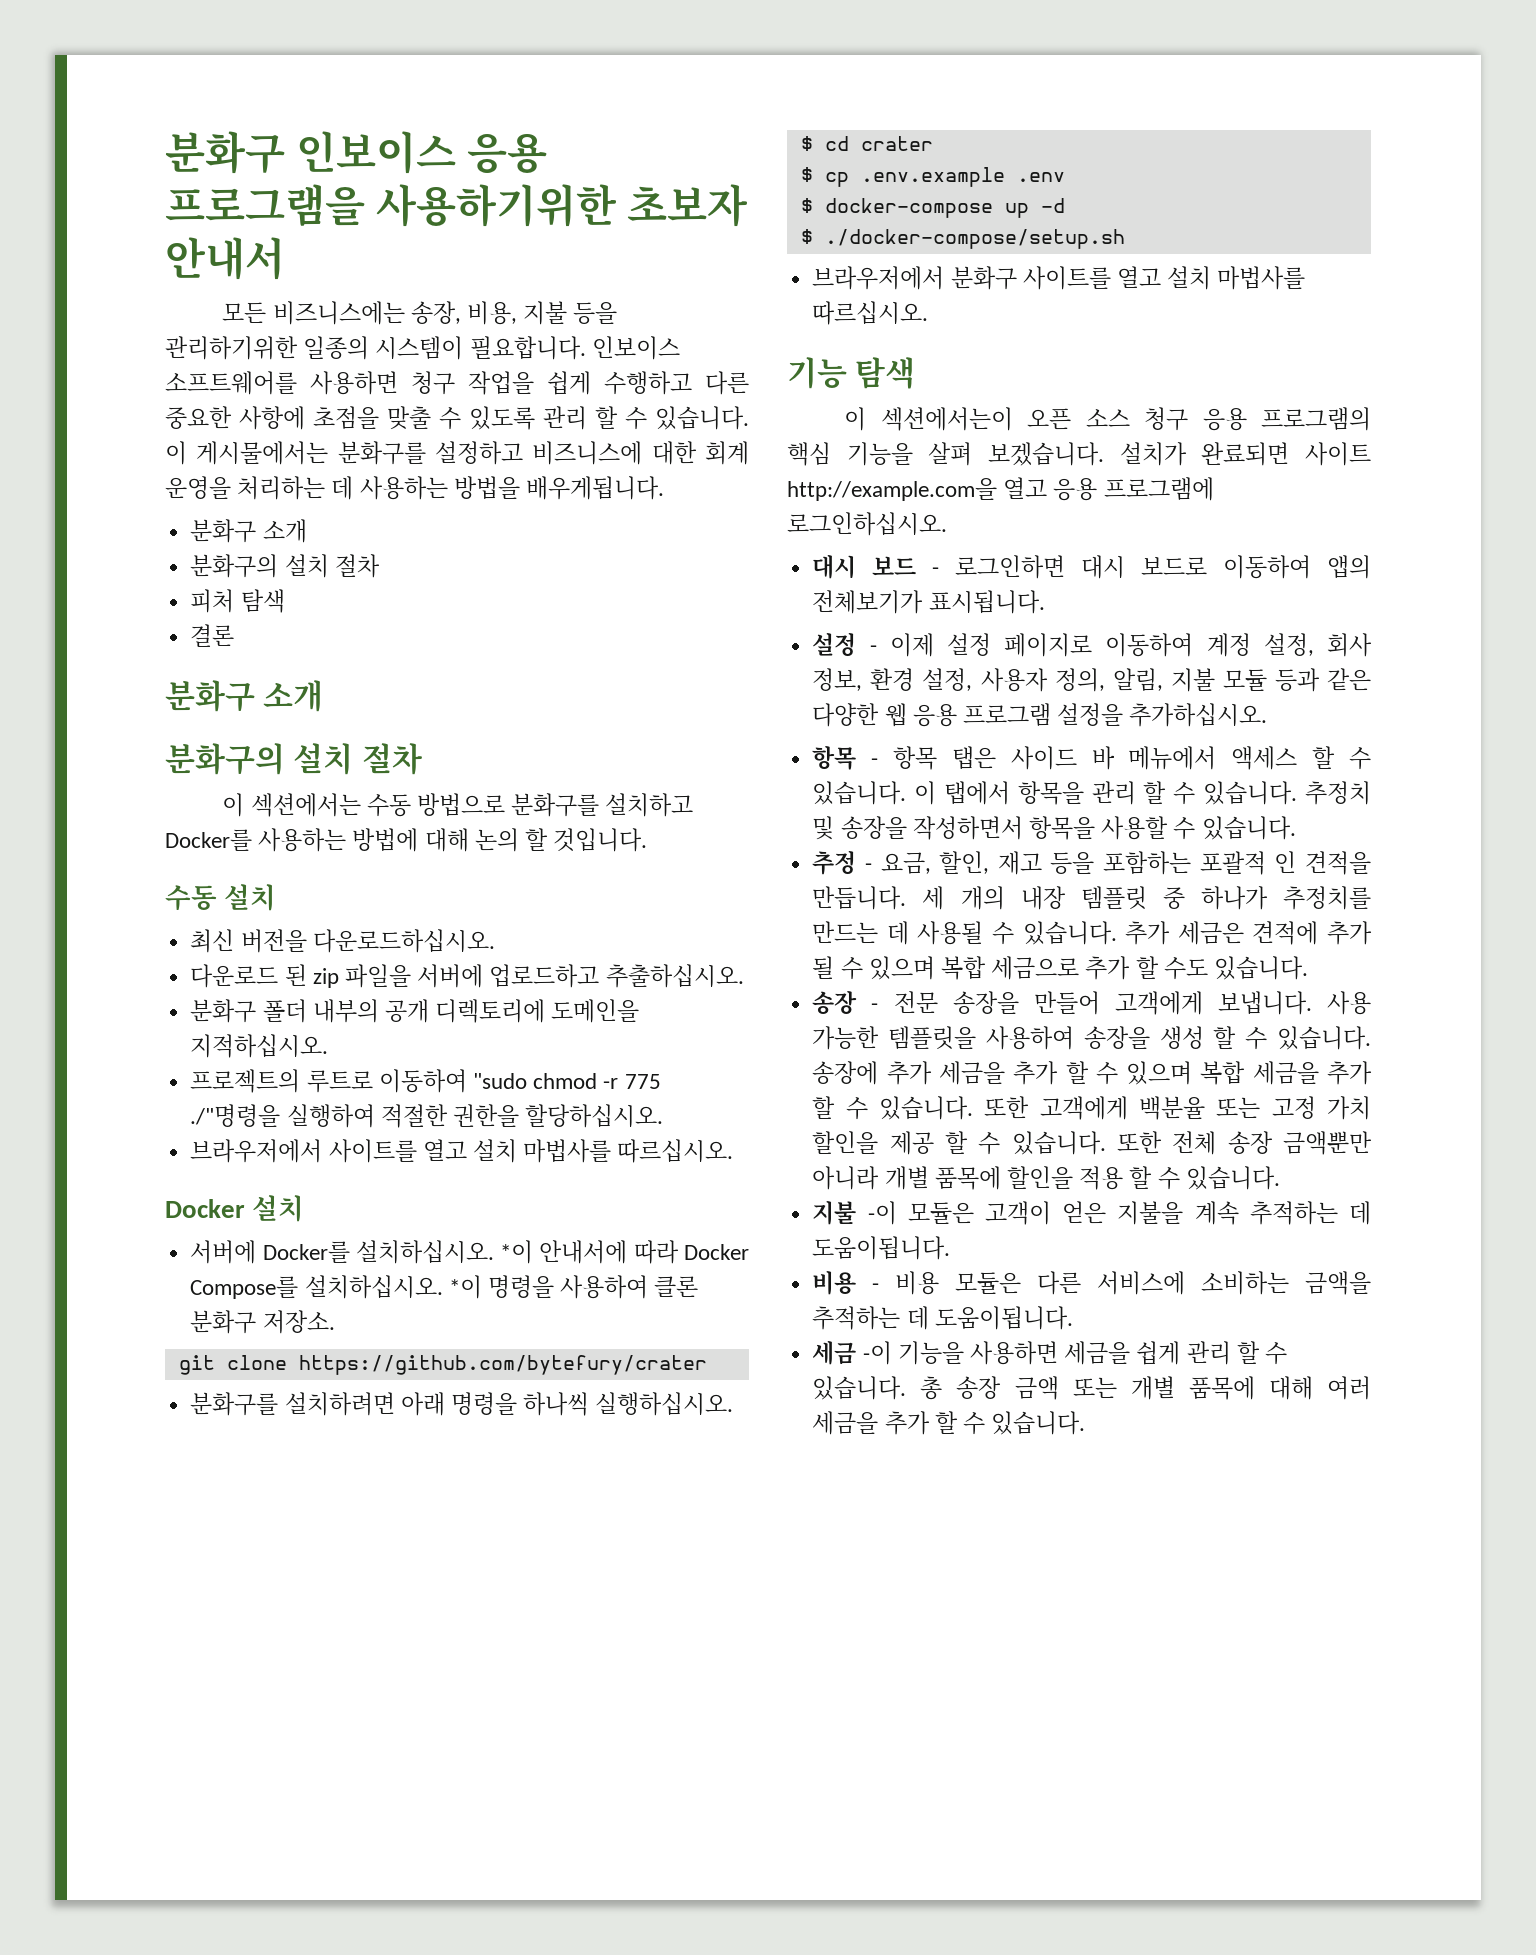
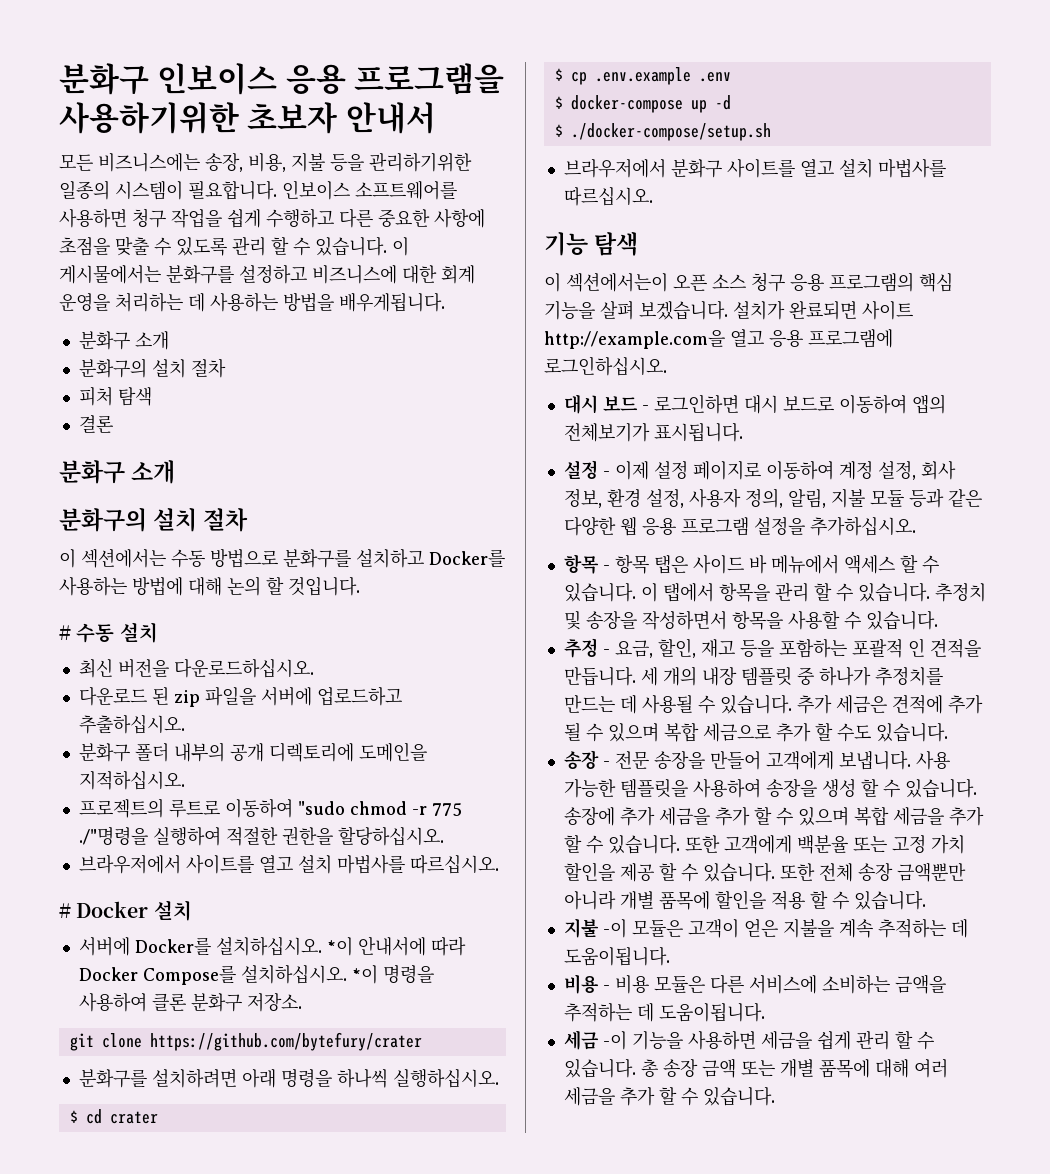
- 수동 설치
+ # 수동 설치
- Docker 설치
+ # Docker 설치

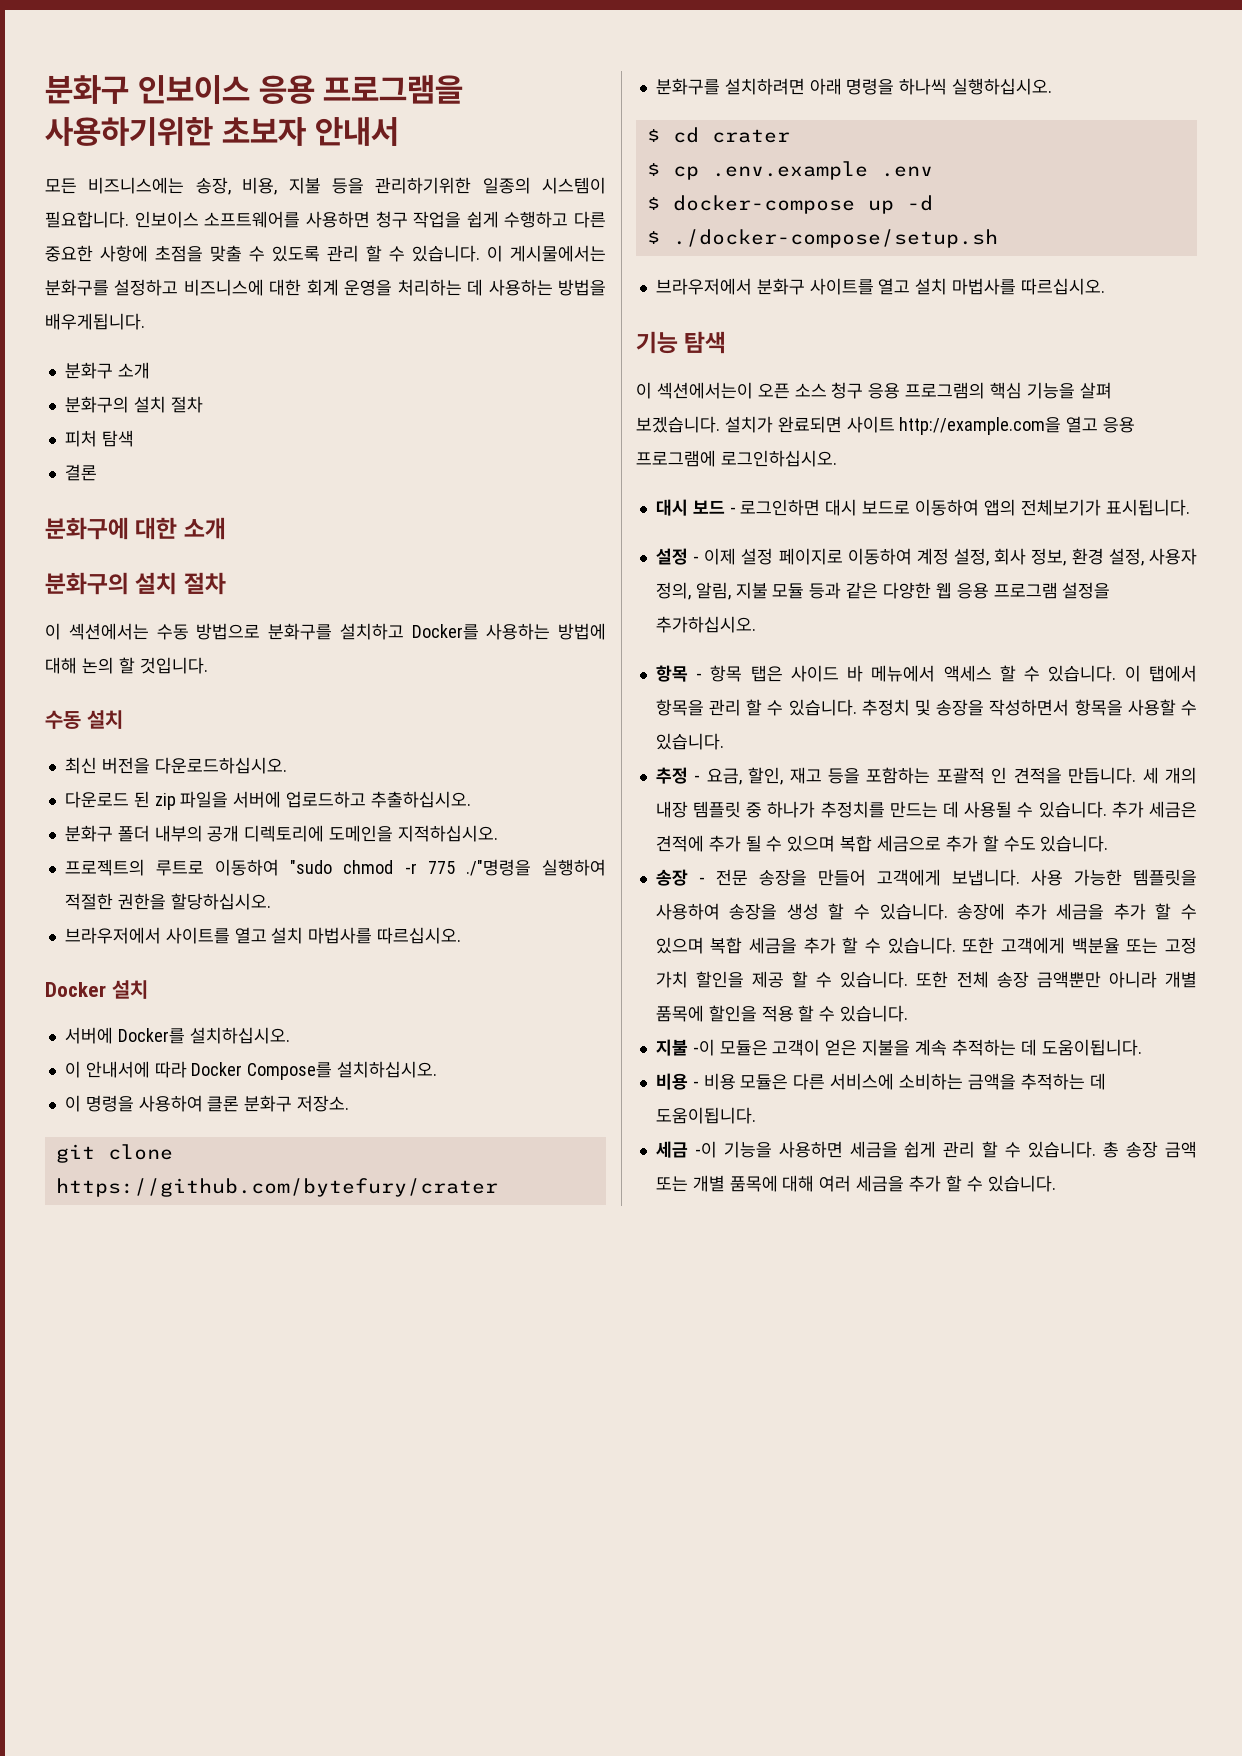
  결론
- 분화구 소개
+ 분화구에 대한 소개
- # 수동 설치
+ 수동 설치
- # Docker 설치
+ Docker 설치
- 서버에 Docker를 설치하십시오. *이 안내서에 따라 Docker Compose를 설치하십시오. *이 명령을 사용하여 클론 분화구 저장소.
+ 서버에 Docker를 설치하십시오.
+ 이 안내서에 따라 Docker Compose를 설치하십시오.
+ 이 명령을 사용하여 클론 분화구 저장소.

